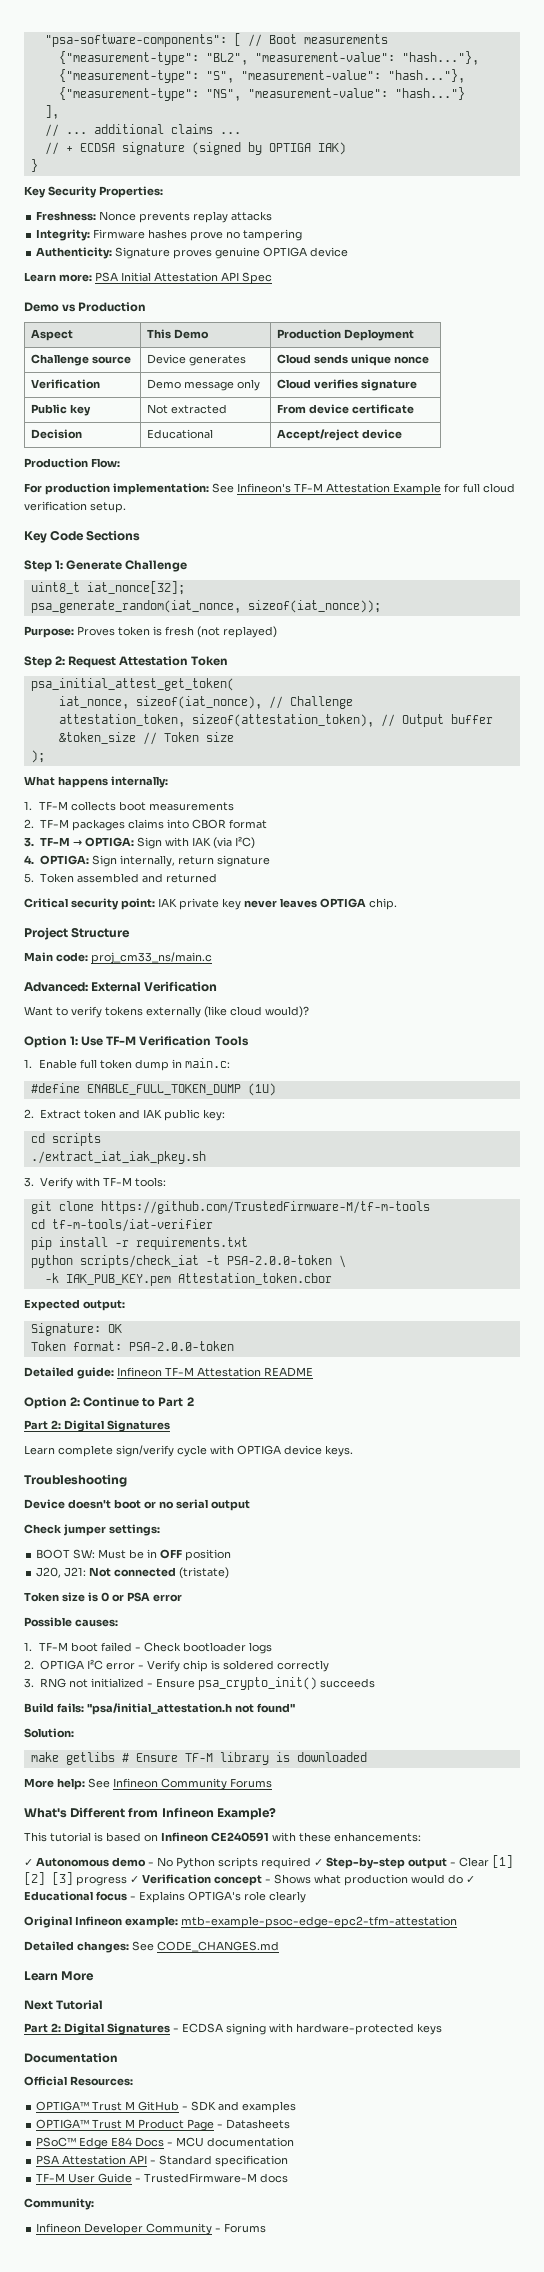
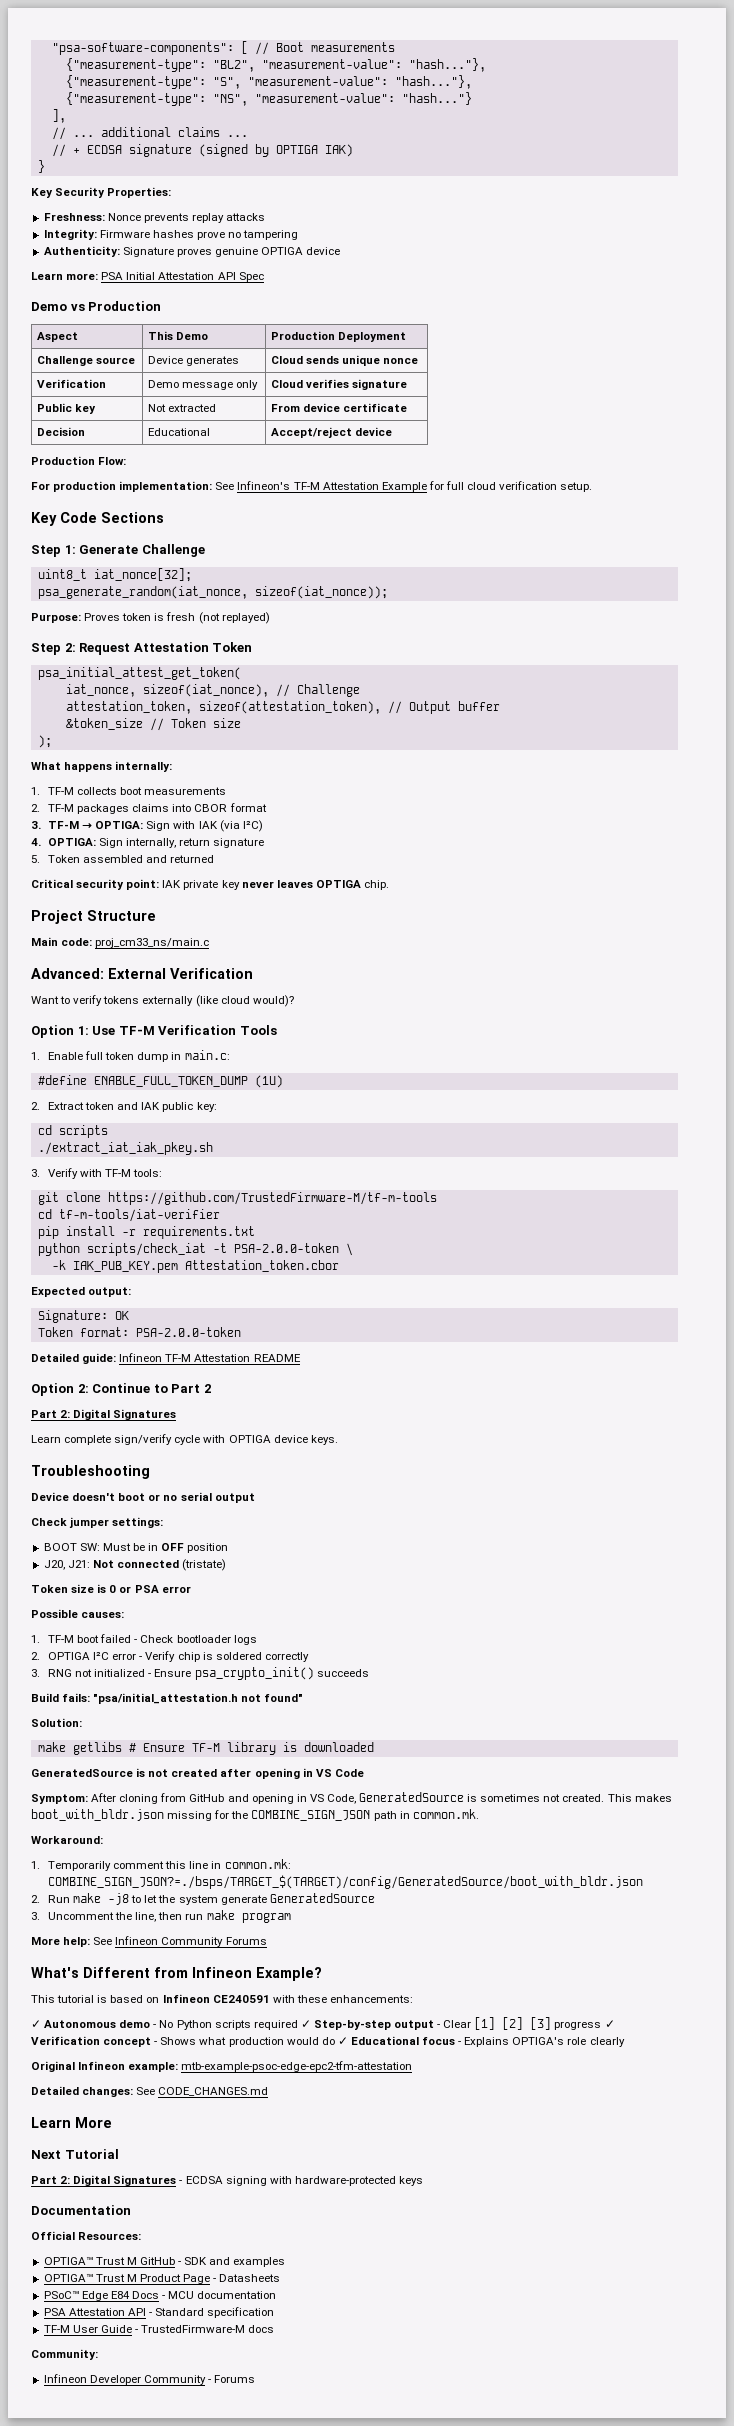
+ GeneratedSource is not created after opening in VS Code
+ Symptom: After cloning from GitHub and opening in VS Code, GeneratedSource is sometimes not created. This makes boot_with_bldr.json missing for the COMBINE_SIGN_JSON path in common.mk.
+ Workaround:
+ 1. Temporarily comment this line in common.mk: COMBINE_SIGN_JSON?=./bsps/TARGET_$(TARGET)/config/GeneratedSource/boot_with_bldr.json
+ 2. Run make -j8 to let the system generate GeneratedSource
+ 3. Uncomment the line, then run make program

